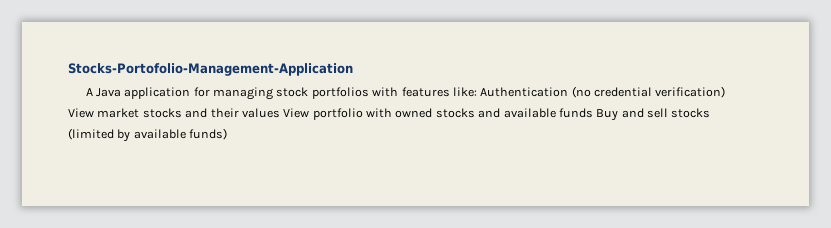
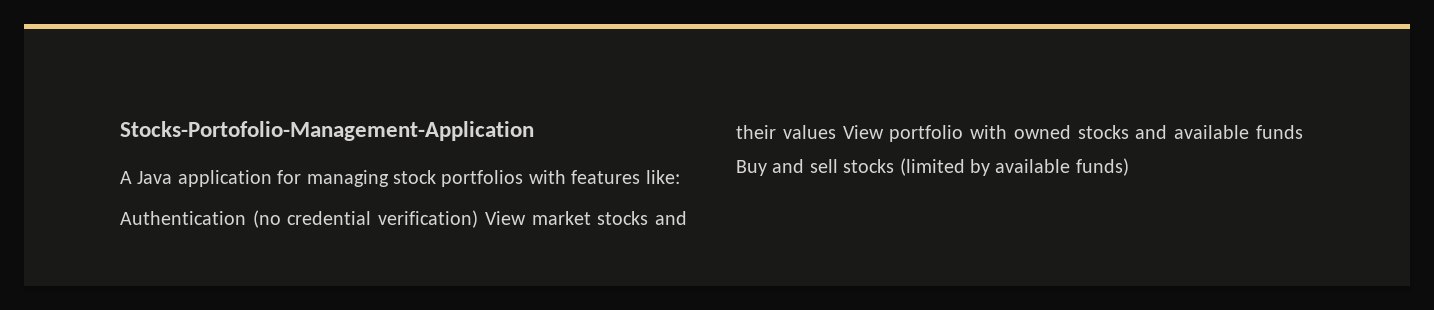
- A Java application for managing stock portfolios with features like: Authentication (no credential verification) View market stocks and their values View portfolio with owned stocks and available funds Buy and sell stocks (limited by available funds)
+ A Java application for managing stock portfolios with features like:
+ Authentication (no credential verification) View market stocks and their values View portfolio with owned stocks and available funds Buy and sell stocks (limited by available funds)

